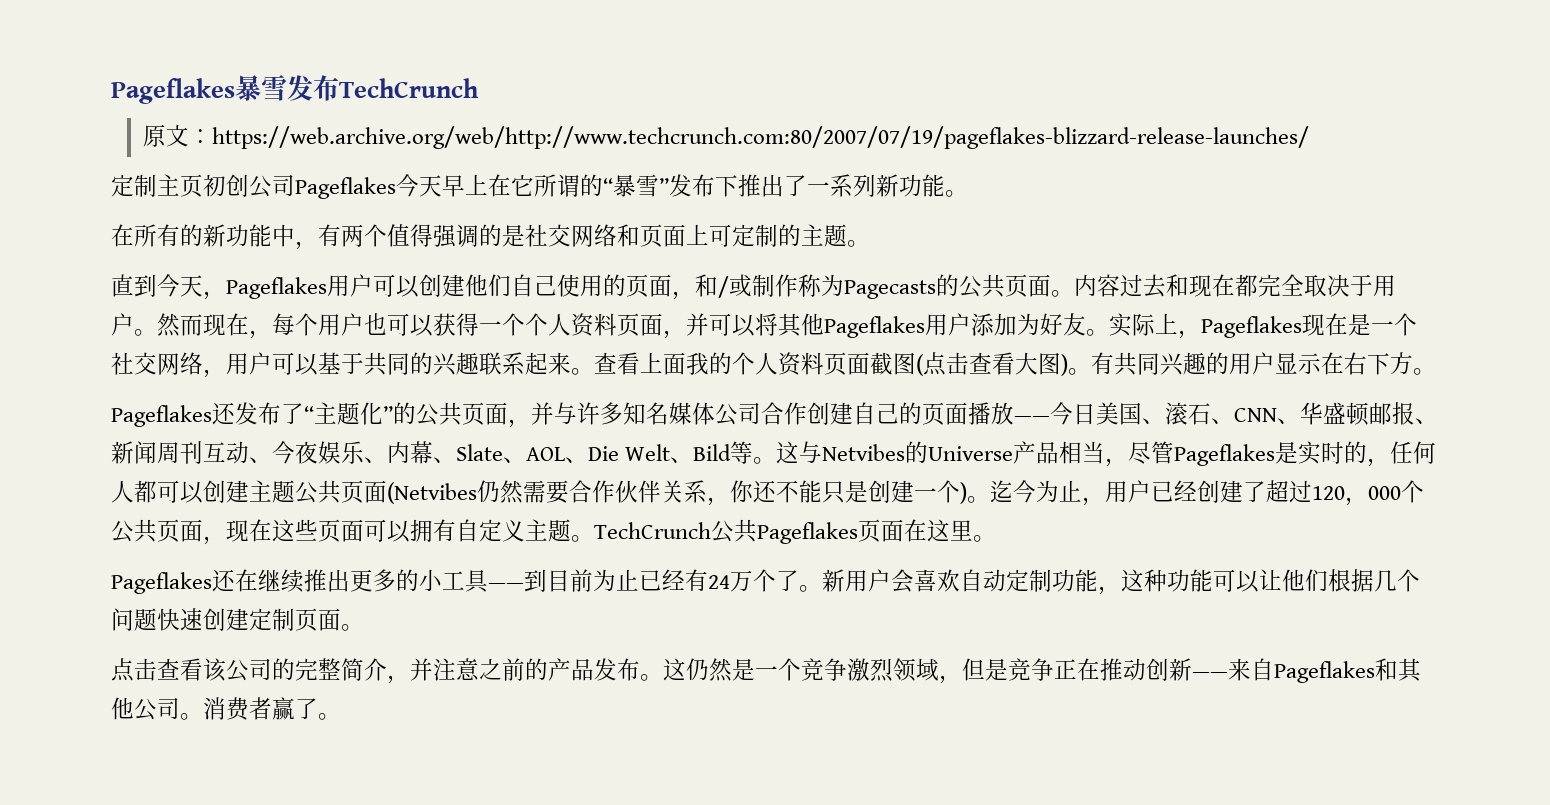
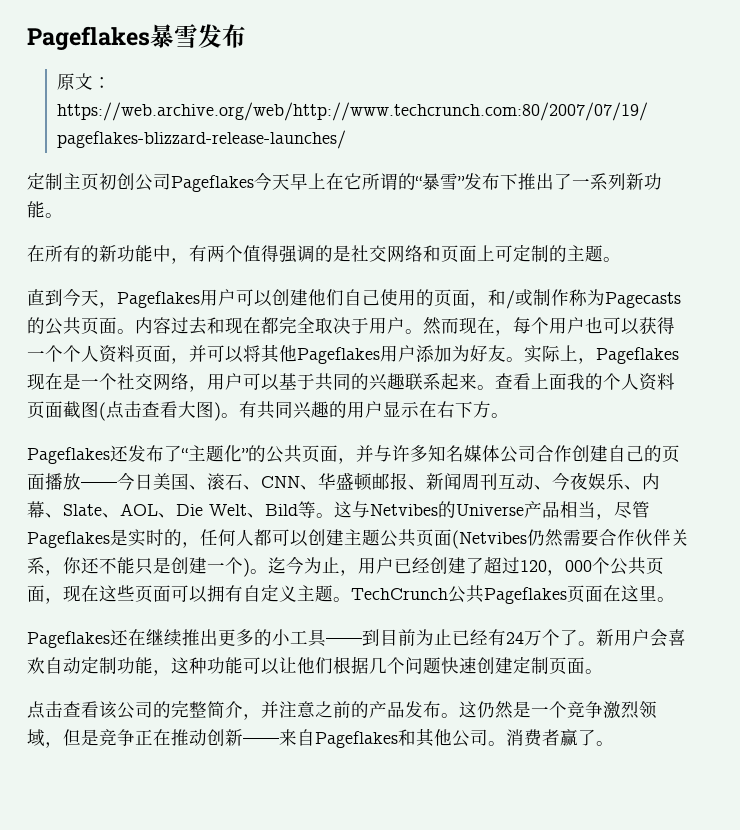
- Pageflakes暴雪发布TechCrunch
+ Pageflakes暴雪发布

